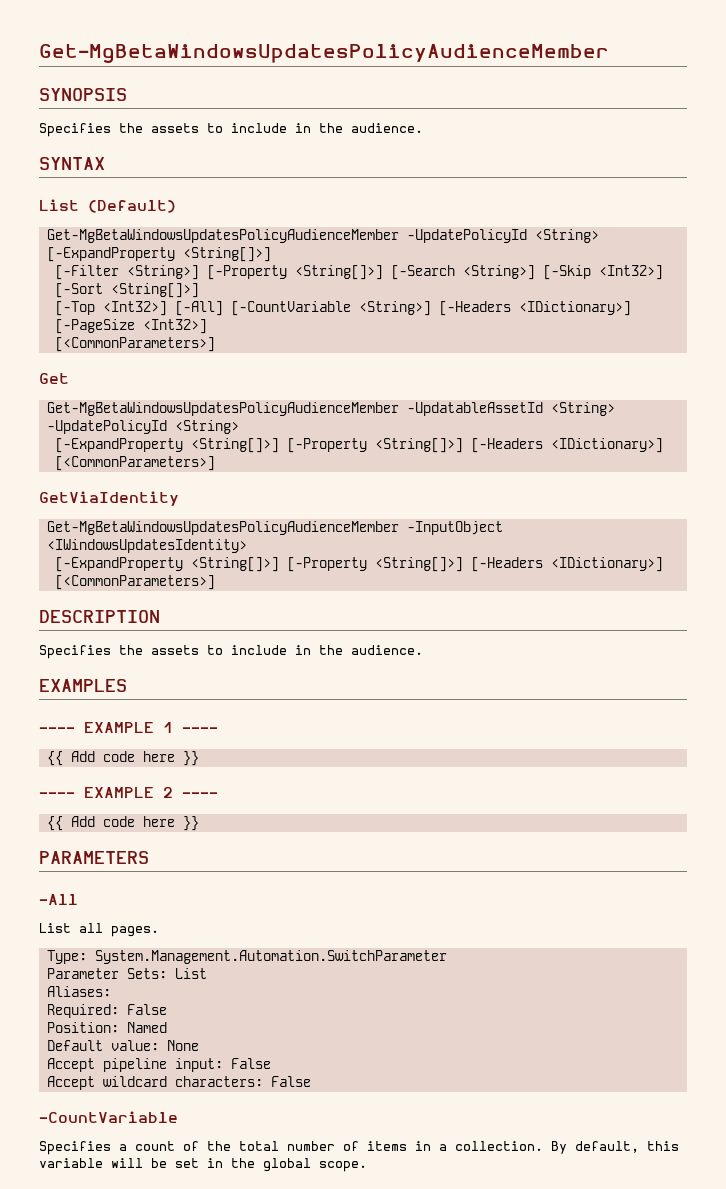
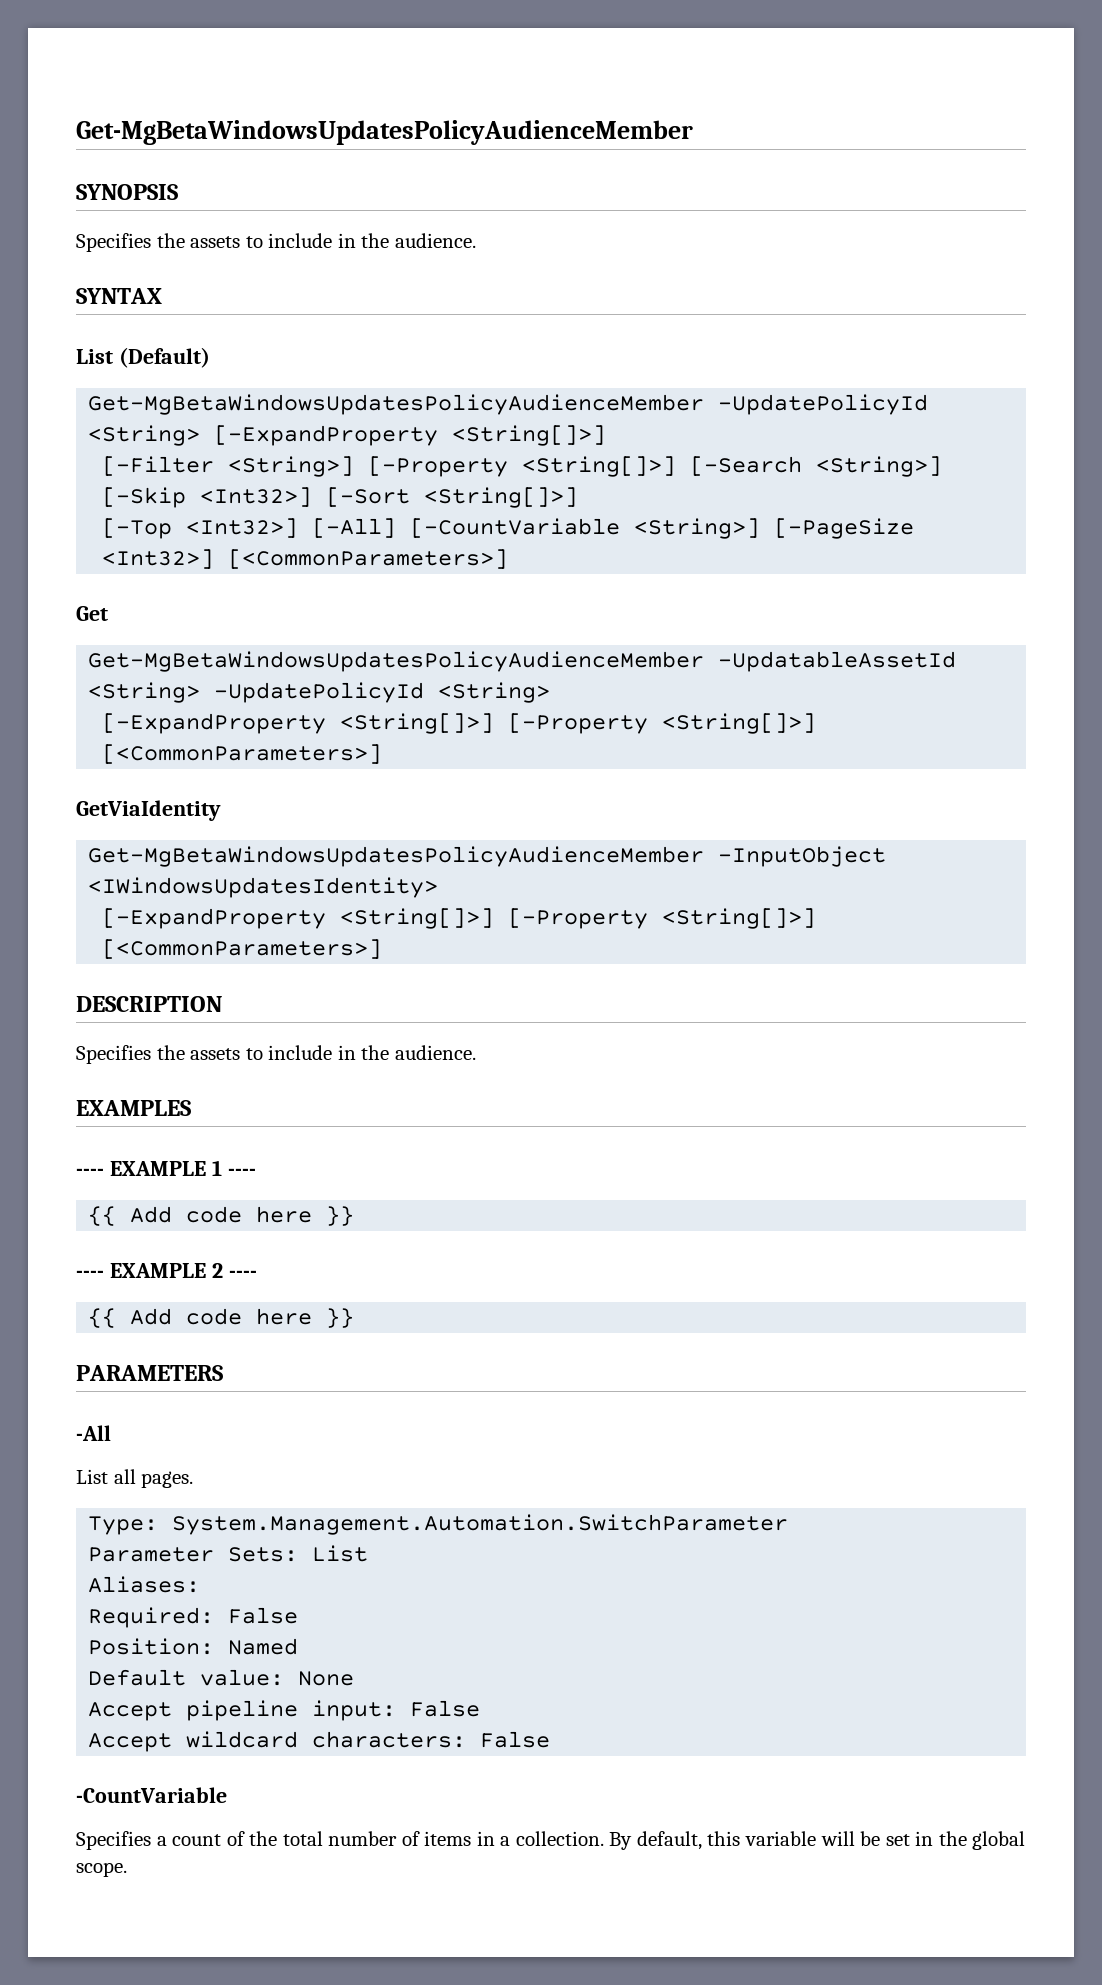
- [-Top <Int32>] [-All] [-CountVariable <String>] [-Headers <IDictionary>] [-PageSize <Int32>]
- [<CommonParameters>]
+ [-Top <Int32>] [-All] [-CountVariable <String>] [-PageSize <Int32>] [<CommonParameters>]
  Get-MgBetaWindowsUpdatesPolicyAudienceMember -UpdatableAssetId <String> -UpdatePolicyId <String>
- [-ExpandProperty <String[]>] [-Property <String[]>] [-Headers <IDictionary>] [<CommonParameters>]
+ [-ExpandProperty <String[]>] [-Property <String[]>] [<CommonParameters>]
  Get-MgBetaWindowsUpdatesPolicyAudienceMember -InputObject <IWindowsUpdatesIdentity>
- [-ExpandProperty <String[]>] [-Property <String[]>] [-Headers <IDictionary>] [<CommonParameters>]
+ [-ExpandProperty <String[]>] [-Property <String[]>] [<CommonParameters>]

